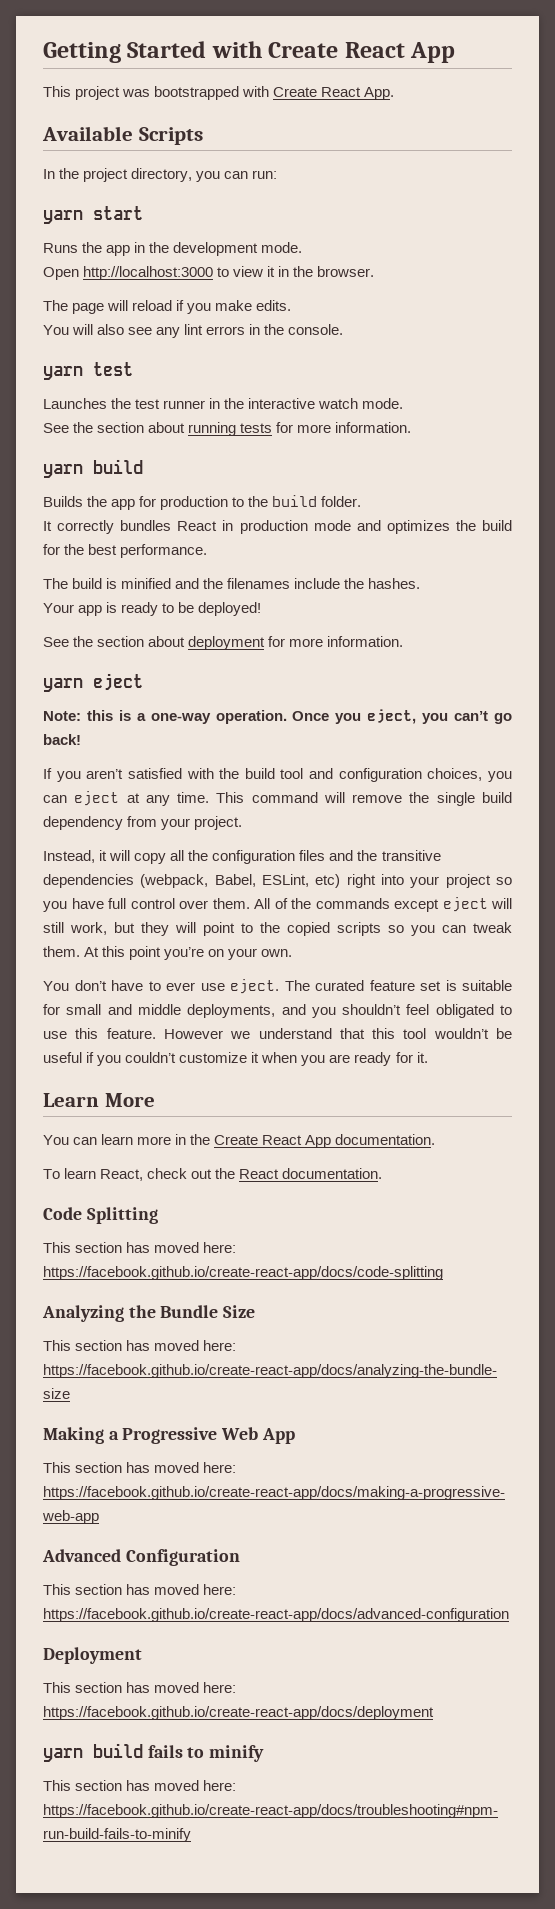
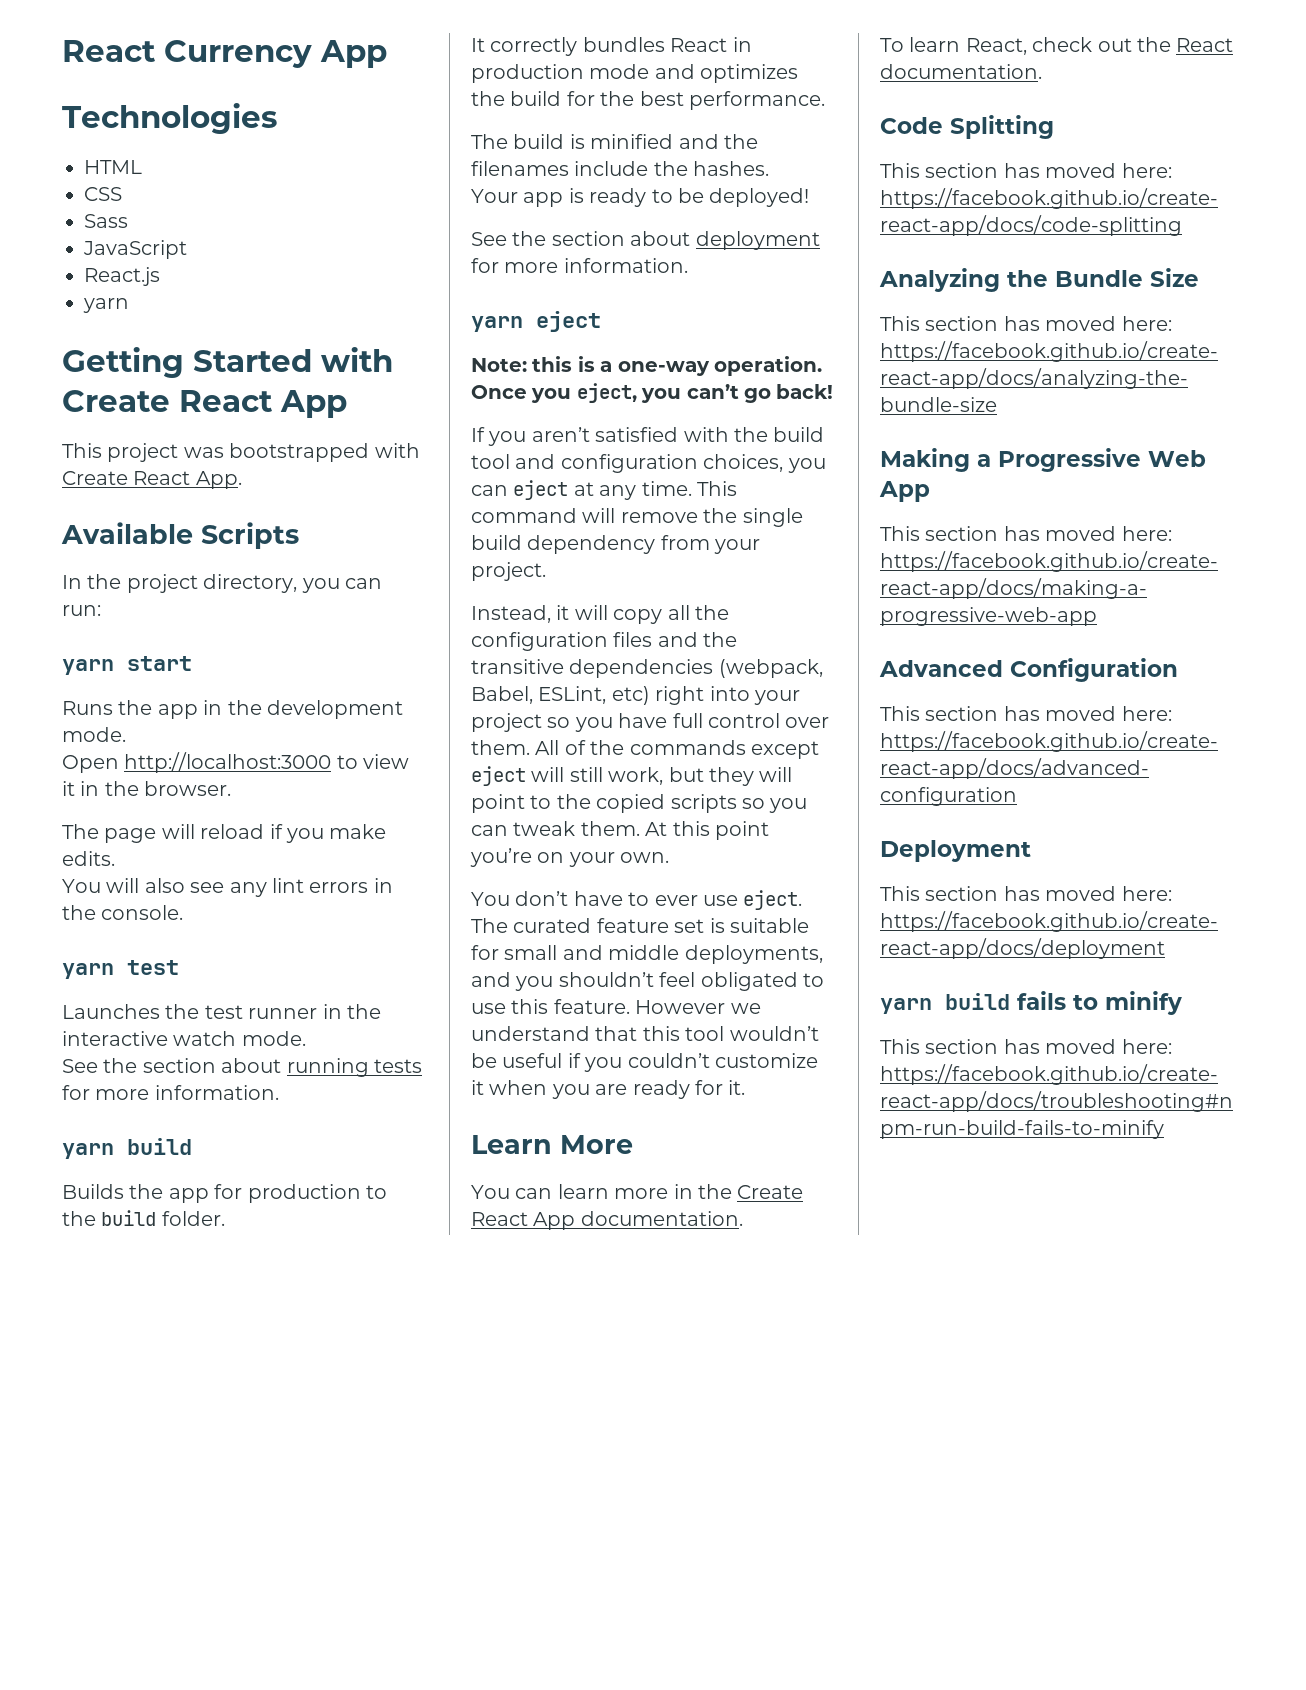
+ React Currency App
+ Technologies
+ HTML
+ CSS
+ Sass
+ JavaScript
+ React.js
+ yarn

